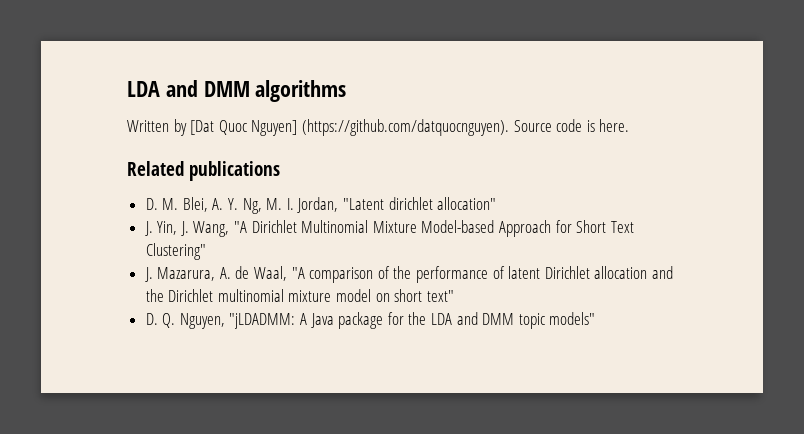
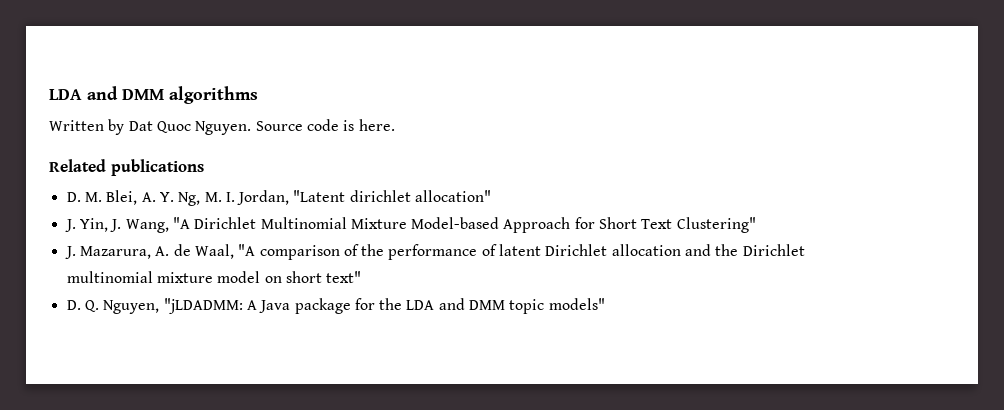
- Written by [Dat Quoc Nguyen] (https://github.com/datquocnguyen). Source code is here.
+ Written by Dat Quoc Nguyen. Source code is here.

